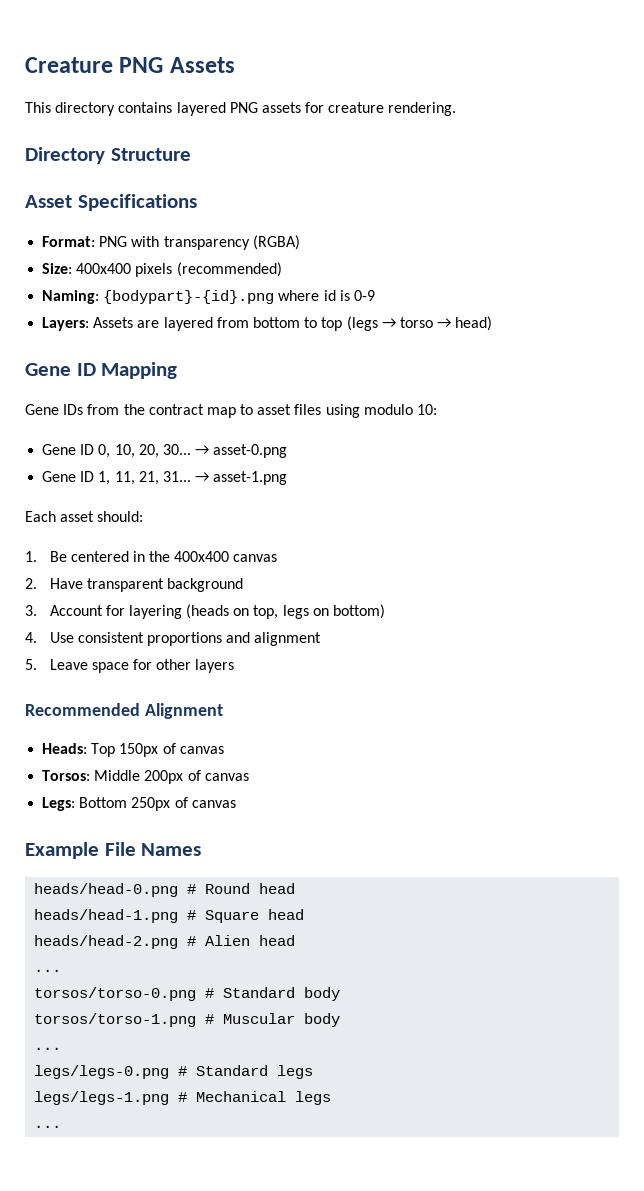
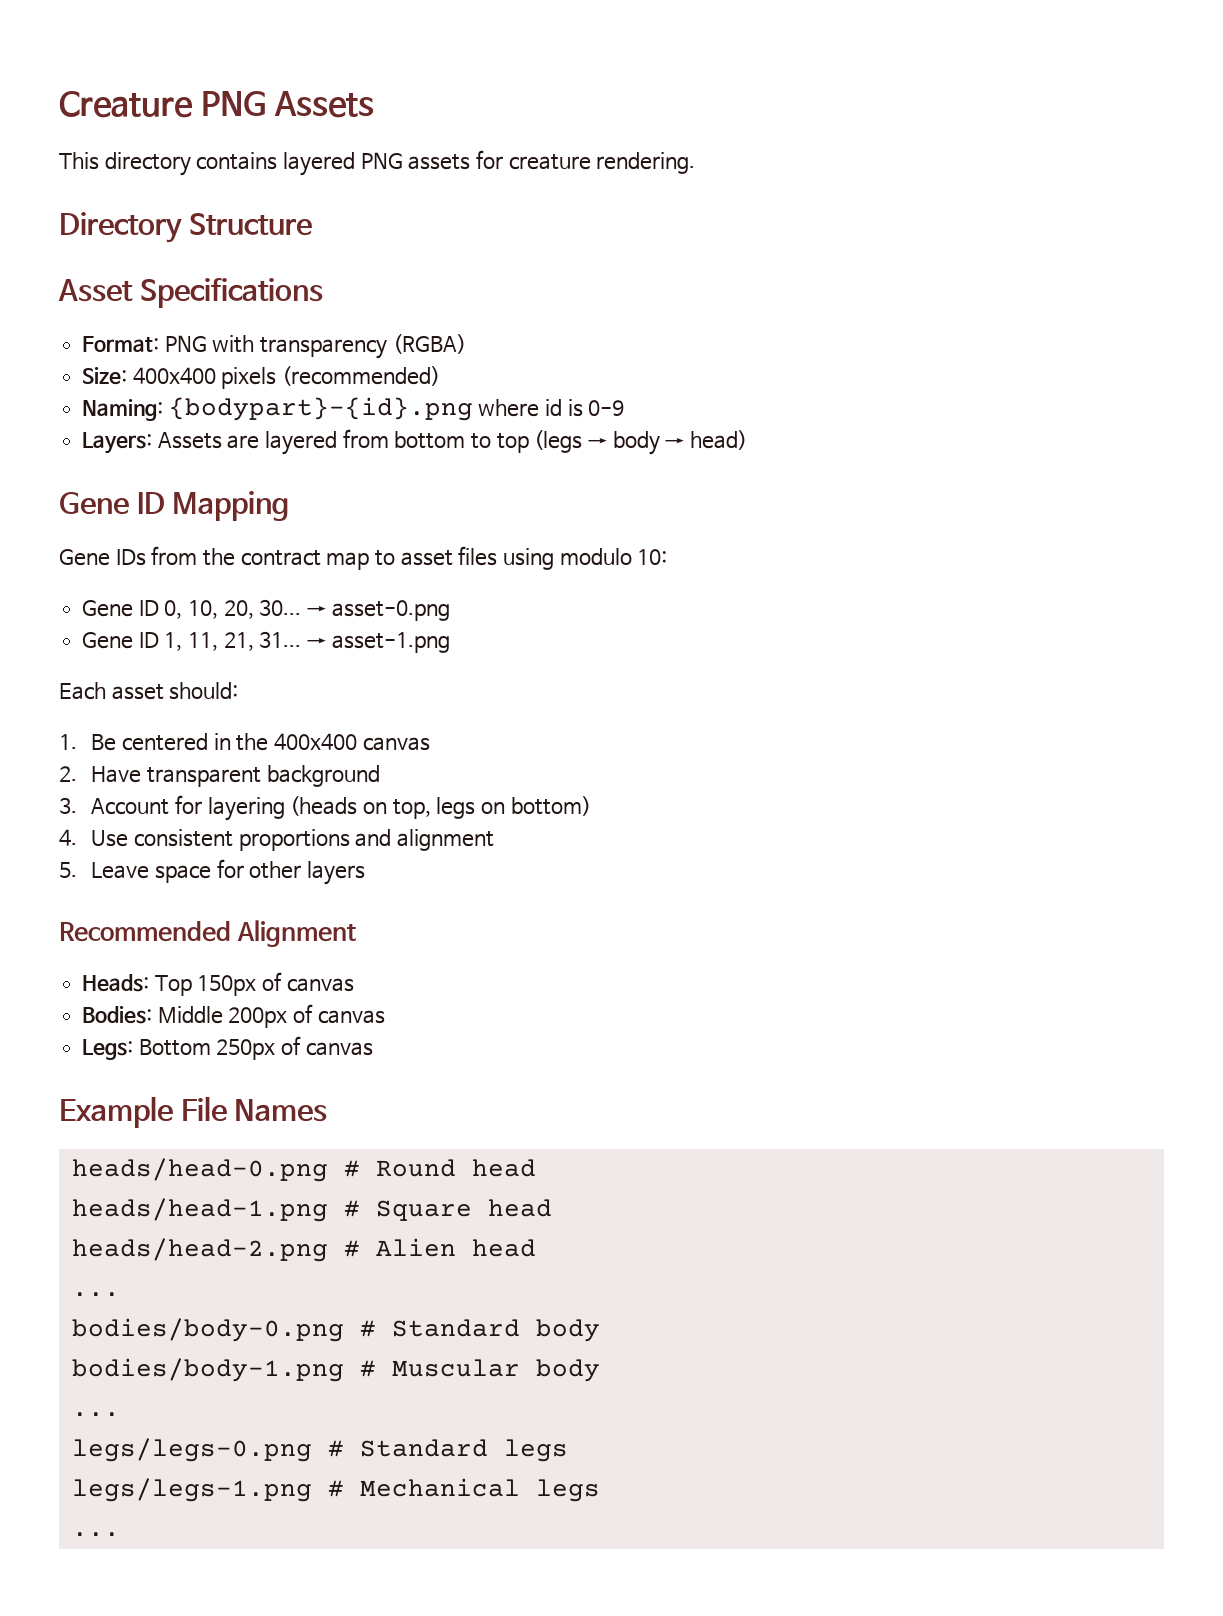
- Layers: Assets are layered from bottom to top (legs → torso → head)
+ Layers: Assets are layered from bottom to top (legs → body → head)
- Torsos: Middle 200px of canvas
+ Bodies: Middle 200px of canvas
- torsos/torso-0.png # Standard body
+ bodies/body-0.png # Standard body
- torsos/torso-1.png # Muscular body
+ bodies/body-1.png # Muscular body

